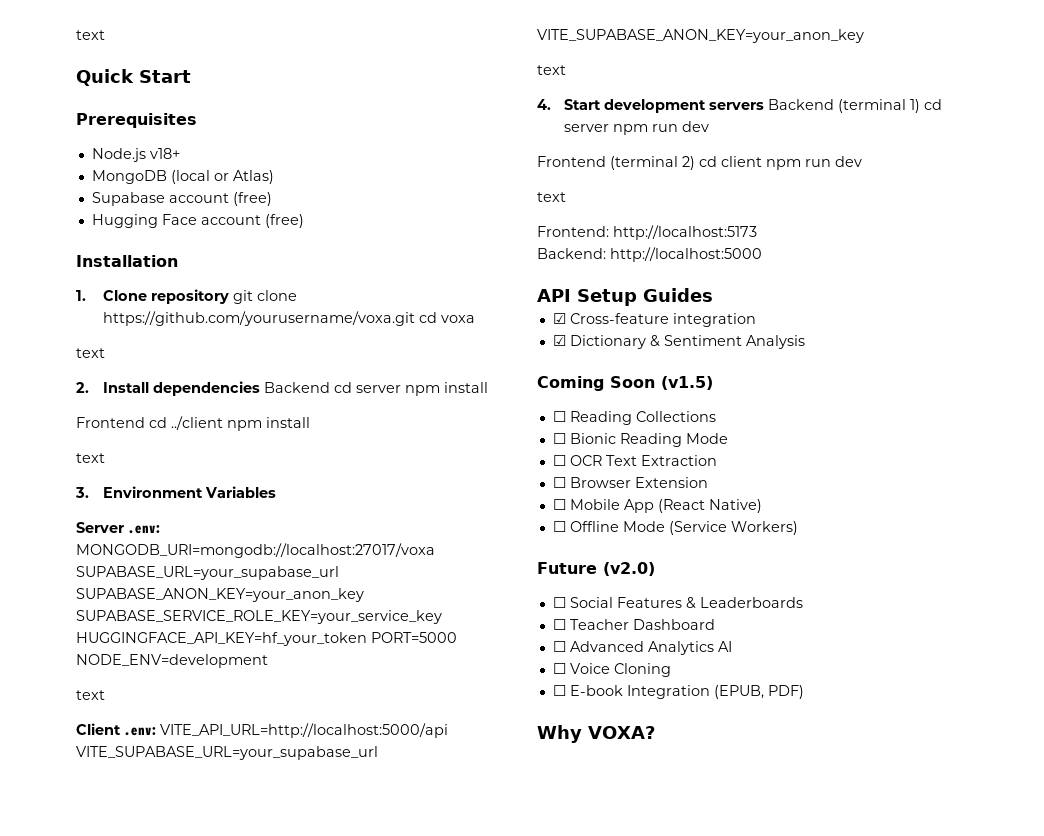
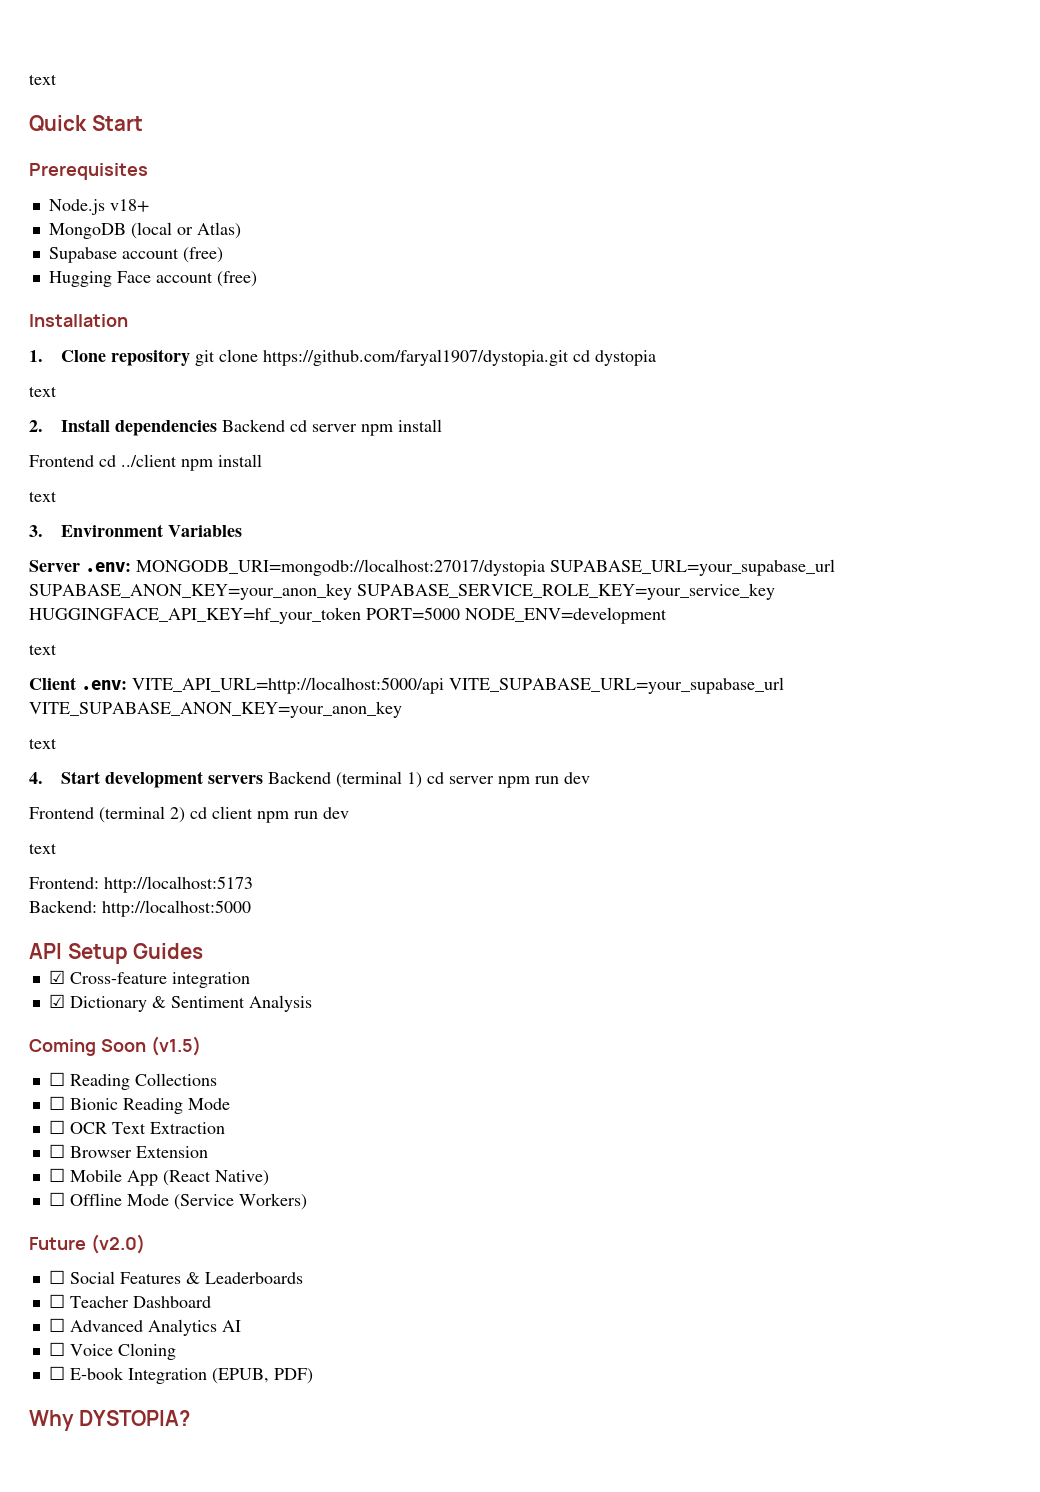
- 1. Clone repository git clone https://github.com/yourusername/voxa.git cd voxa
+ 1. Clone repository git clone https://github.com/faryal1907/dystopia.git cd dystopia
- Server .env: MONGODB_URI=mongodb://localhost:27017/voxa SUPABASE_URL=your_supabase_url SUPABASE_ANON_KEY=your_anon_key SUPABASE_SERVICE_ROLE_KEY=your_service_key HUGGINGFACE_API_KEY=hf_your_token PORT=5000 NODE_ENV=development
+ Server .env: MONGODB_URI=mongodb://localhost:27017/dystopia SUPABASE_URL=your_supabase_url SUPABASE_ANON_KEY=your_anon_key SUPABASE_SERVICE_ROLE_KEY=your_service_key HUGGINGFACE_API_KEY=hf_your_token PORT=5000 NODE_ENV=development
- Why VOXA?
+ Why DYSTOPIA?

